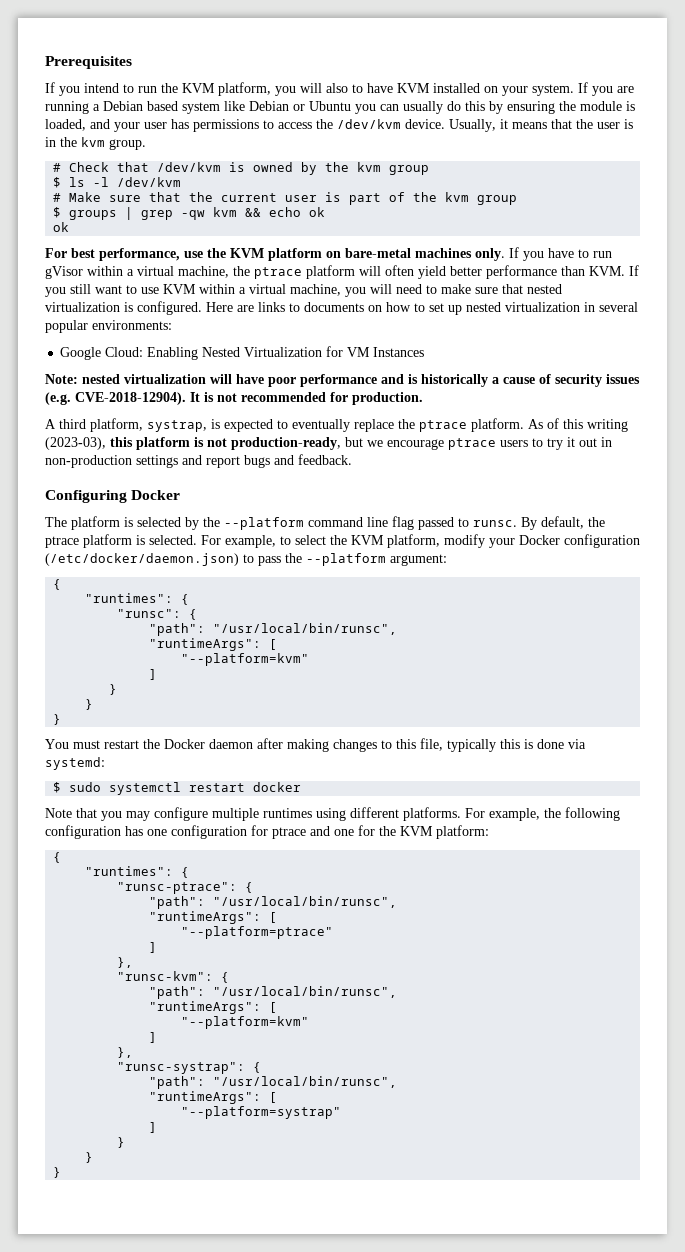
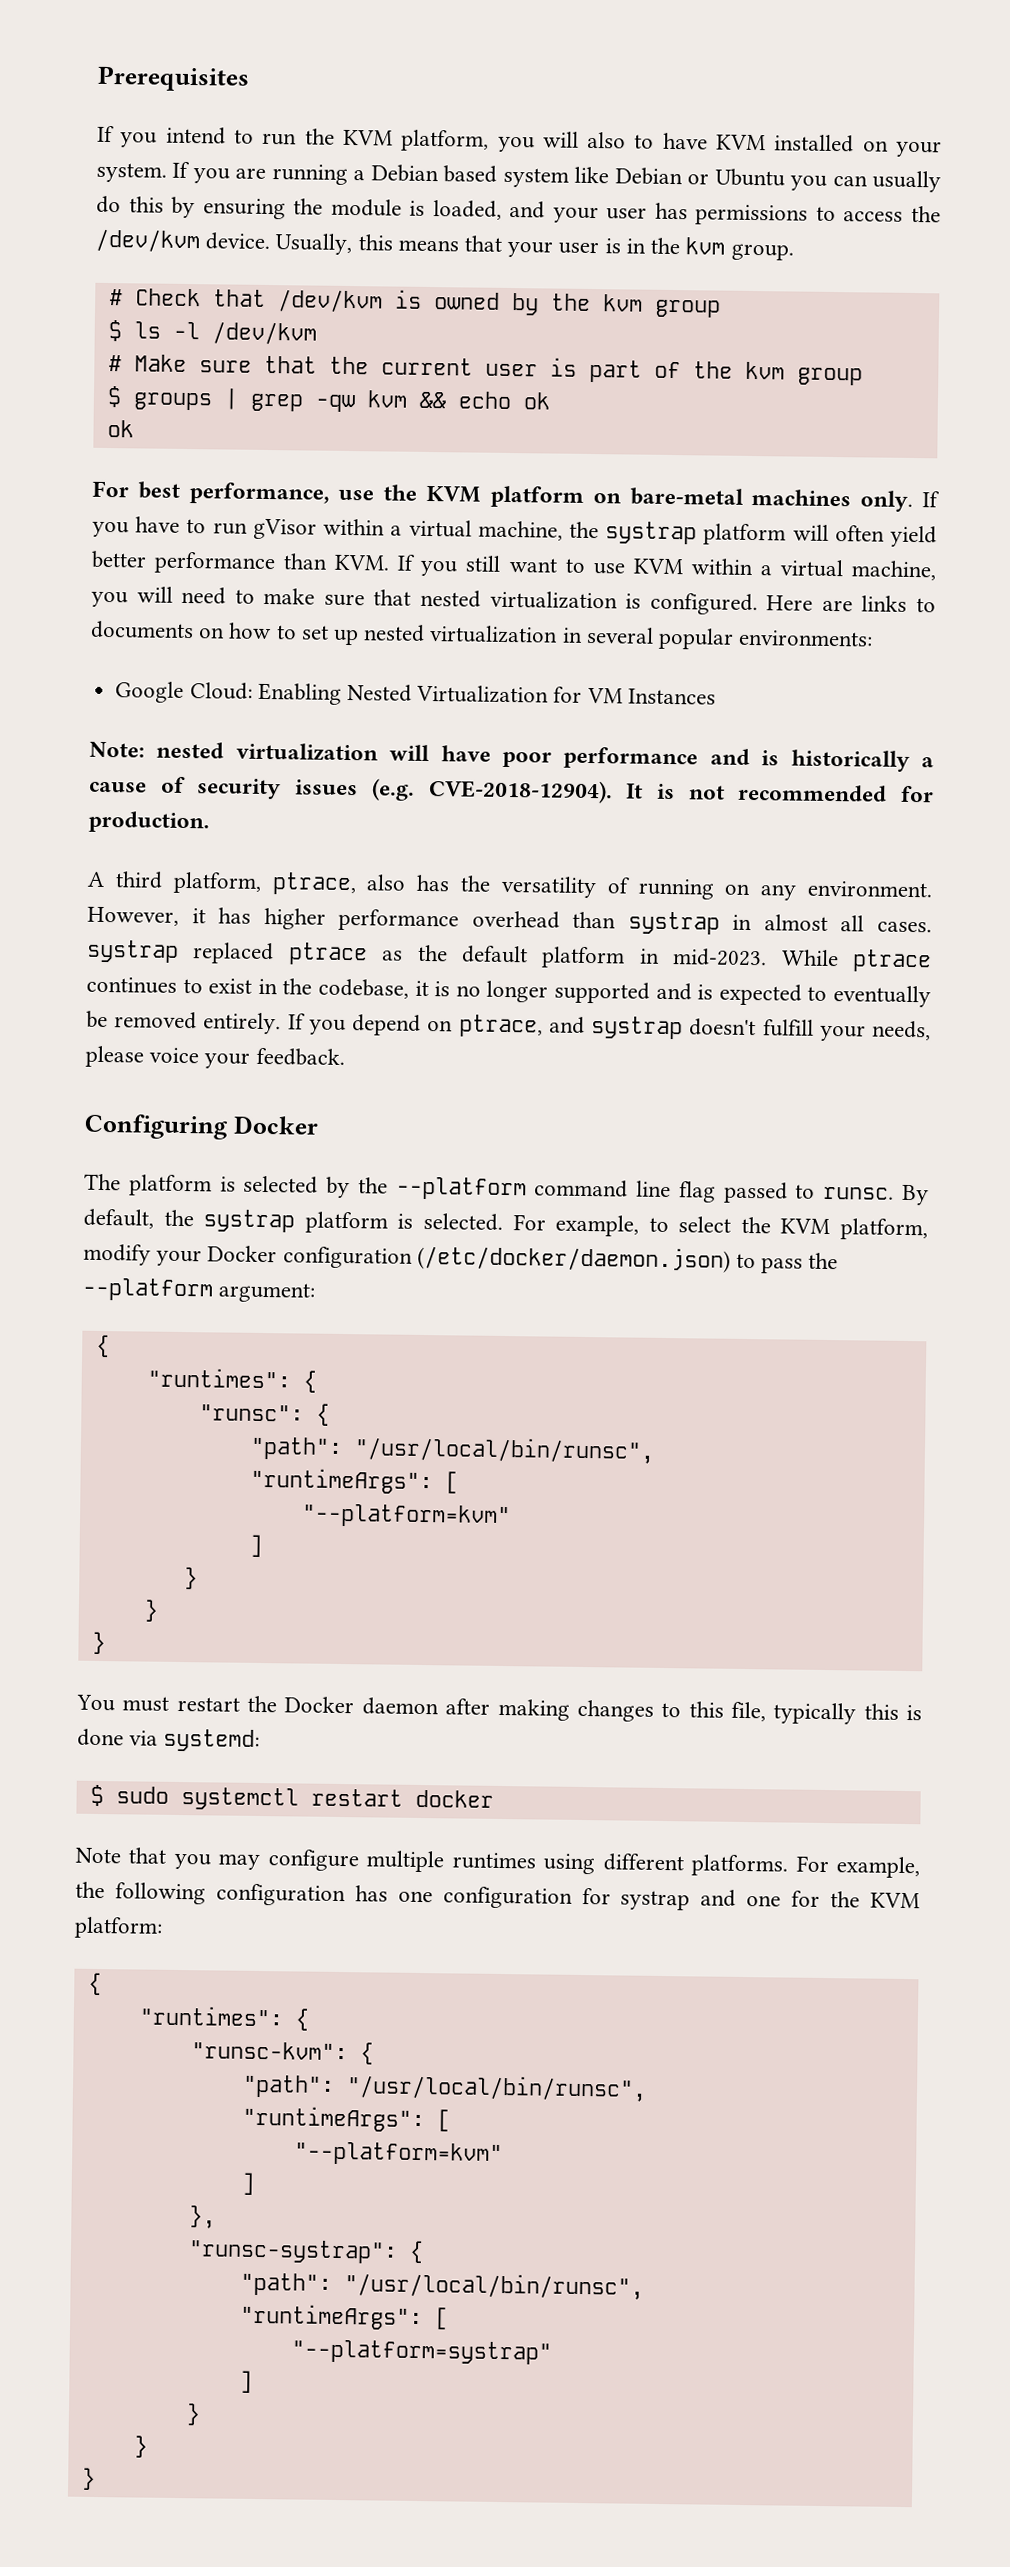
- Usually, it means that the user is in the kvm group.
+ Usually, this means that your user is in the kvm group.
- If you have to run gVisor within a virtual machine, the ptrace platform will often yield better performance than KVM. If you still want to use KVM within a virtual machine, you will need to make sure that nested virtualization is configured.
+ If you have to run gVisor within a virtual machine, the systrap platform will often yield better performance than KVM. If you still want to use KVM within a virtual machine, you will need to make sure that nested virtualization is configured.
- A third platform, systrap, is expected to eventually replace the ptrace platform. As of this writing (2023-03), this platform is not production-ready, but we encourage ptrace users to try it out in non-production settings and report bugs and feedback.
+ A third platform, ptrace, also has the versatility of running on any environment. However, it has higher performance overhead than systrap in almost all cases. systrap replaced ptrace as the default platform in mid-2023. While ptrace continues to exist in the codebase, it is no longer supported and is expected to eventually be removed entirely. If you depend on ptrace, and systrap doesn't fulfill your needs, please voice your feedback.
- By default, the ptrace platform is selected.
+ By default, the systrap platform is selected.
- For example, the following configuration has one configuration for ptrace and one for the KVM platform:
+ For example, the following configuration has one configuration for systrap and one for the KVM platform:
- "runsc-ptrace": {
- "path": "/usr/local/bin/runsc",
- "runtimeArgs": [
- "--platform=ptrace"
- ]
- },

